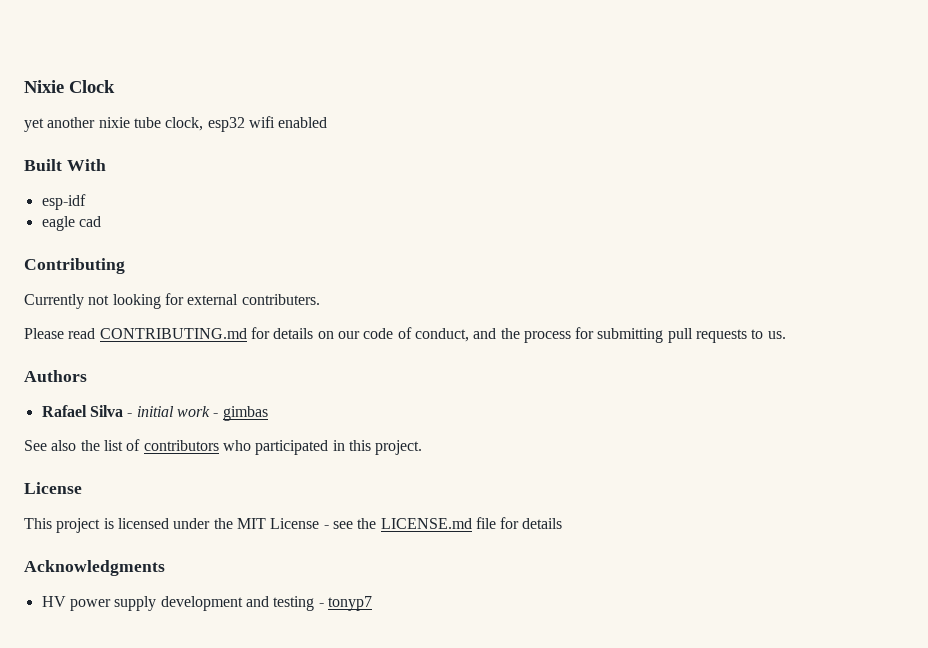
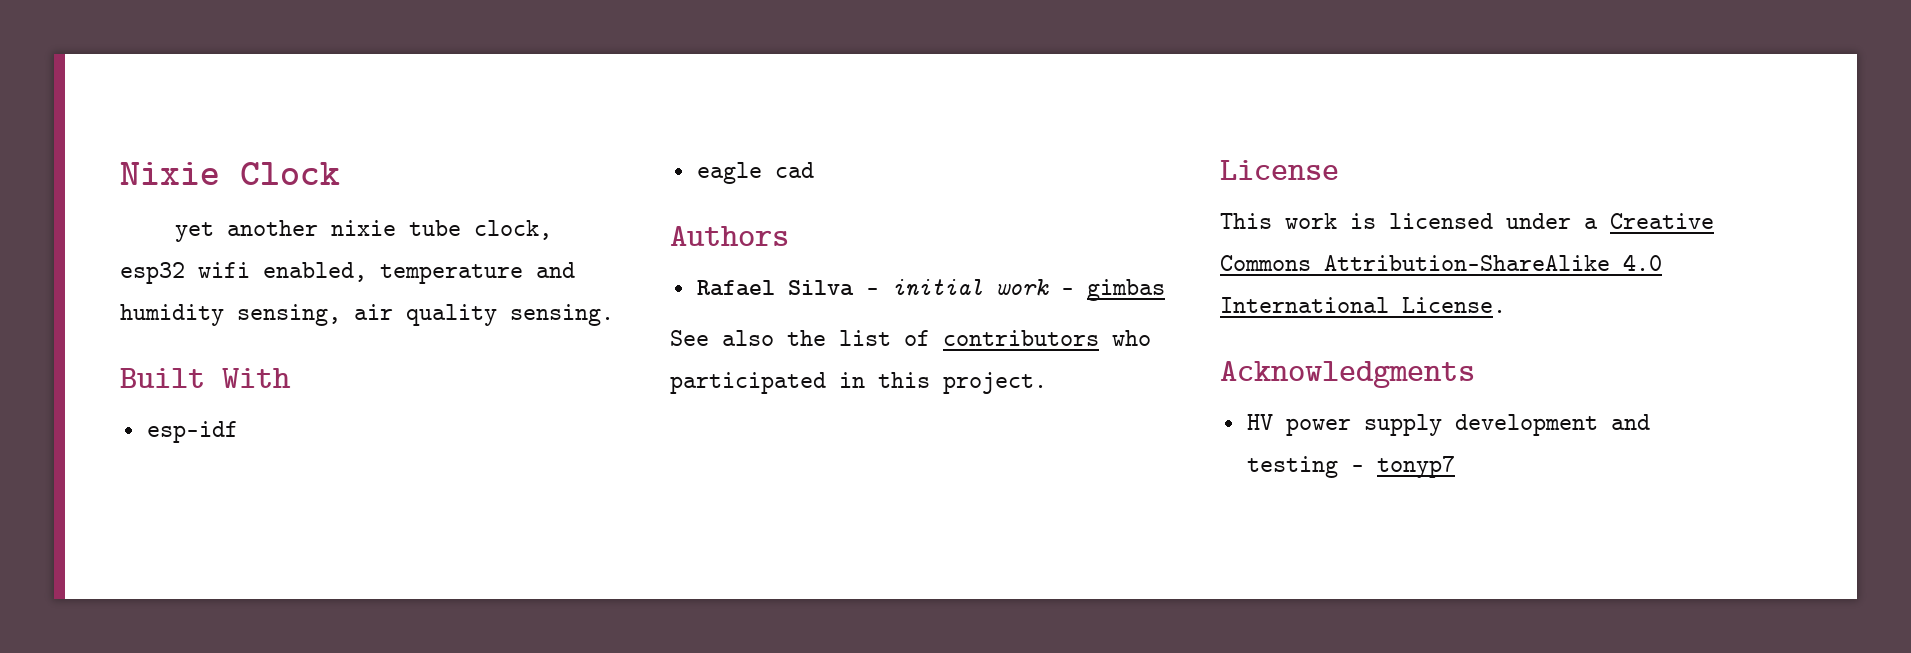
- yet another nixie tube clock, esp32 wifi enabled
+ yet another nixie tube clock, esp32 wifi enabled, temperature and humidity sensing, air quality sensing.
- Contributing
- Currently not looking for external contributers.
- Please read CONTRIBUTING.md for details on our code of conduct, and the process for submitting pull requests to us.
- This project is licensed under the MIT License - see the LICENSE.md file for details
+ This work is licensed under a Creative Commons Attribution-ShareAlike 4.0 International License.

